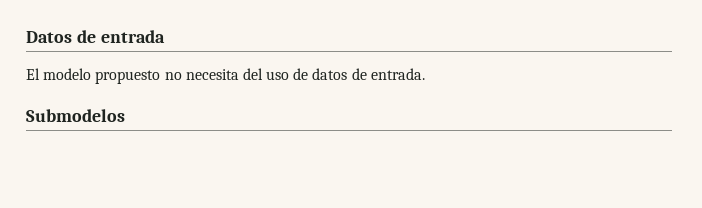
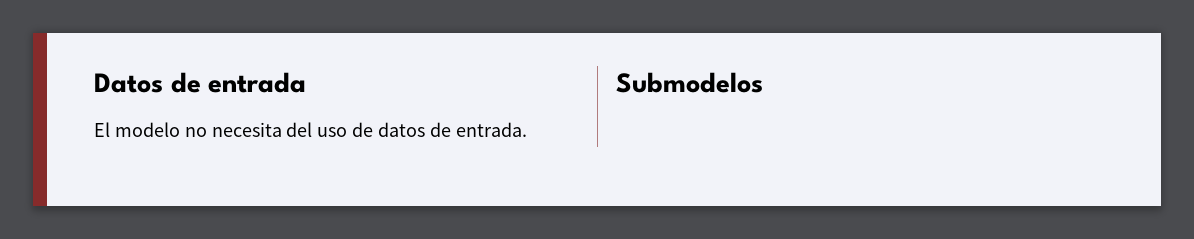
- El modelo propuesto no necesita del uso de datos de entrada.
+ El modelo no necesita del uso de datos de entrada.

